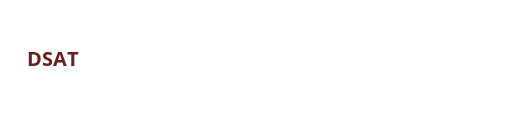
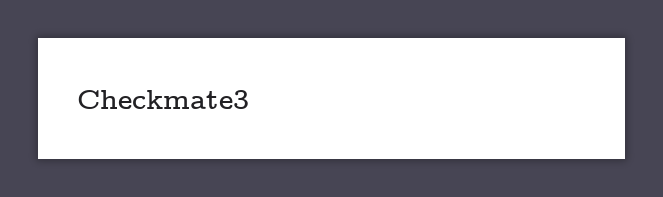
- DSAT
+ Checkmate3

